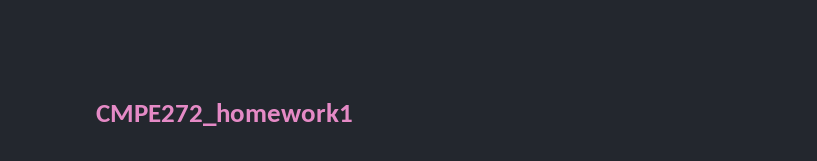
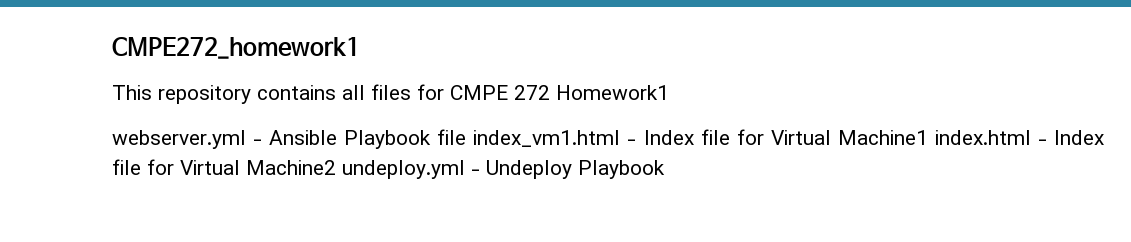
+ This repository contains all files for CMPE 272 Homework1
+ webserver.yml - Ansible Playbook file index_vm1.html - Index file for Virtual Machine1 index.html - Index file for Virtual Machine2 undeploy.yml - Undeploy Playbook

